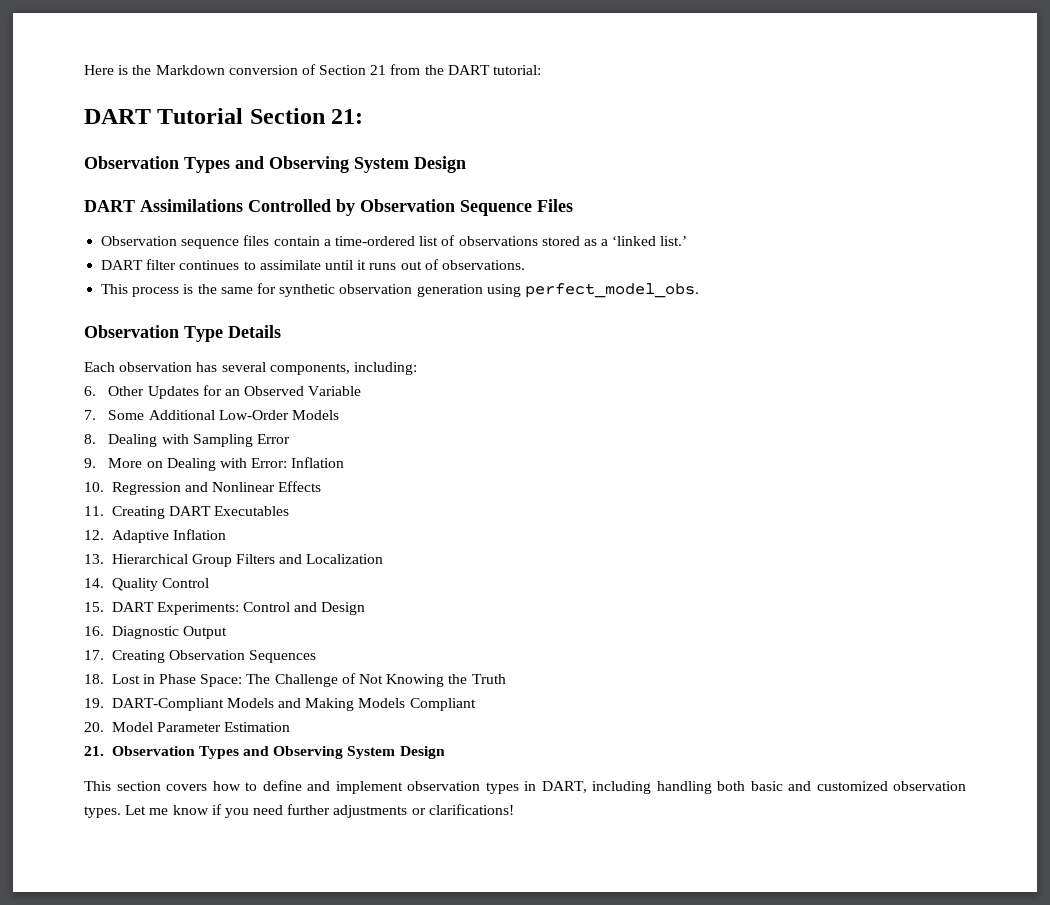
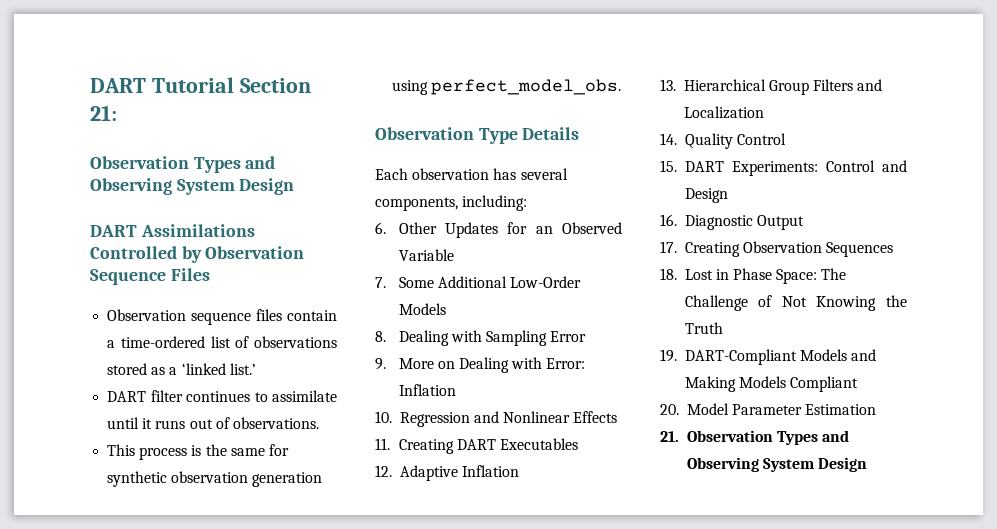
- Here is the Markdown conversion of Section 21 from the DART tutorial:
- This section covers how to define and implement observation types in DART, including handling both basic and customized observation types. Let me know if you need further adjustments or clarifications!

